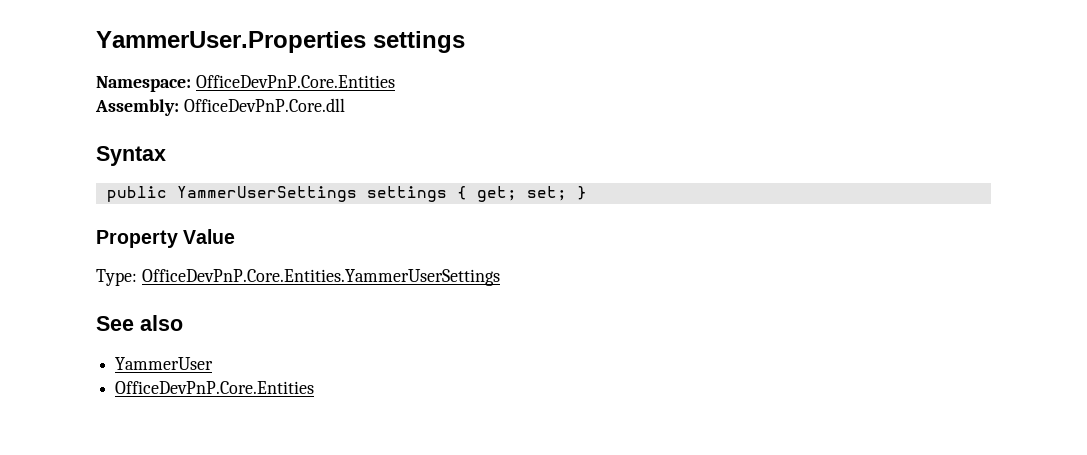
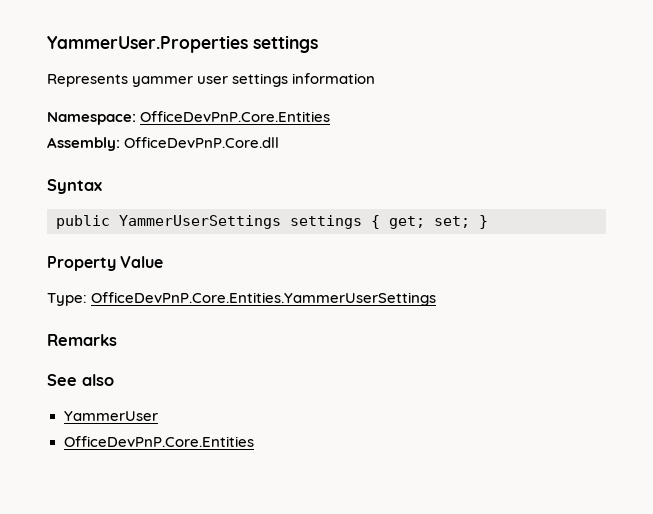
+ Represents yammer user settings information
+ Remarks

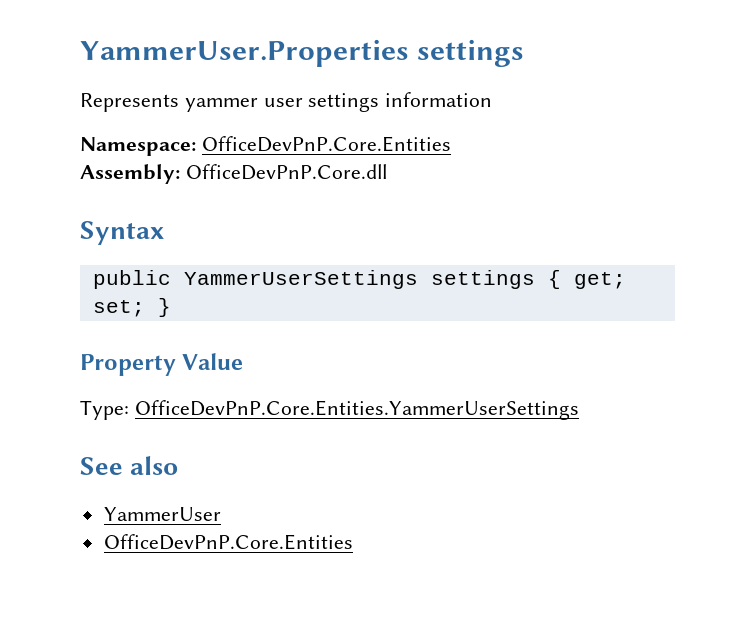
- Remarks

